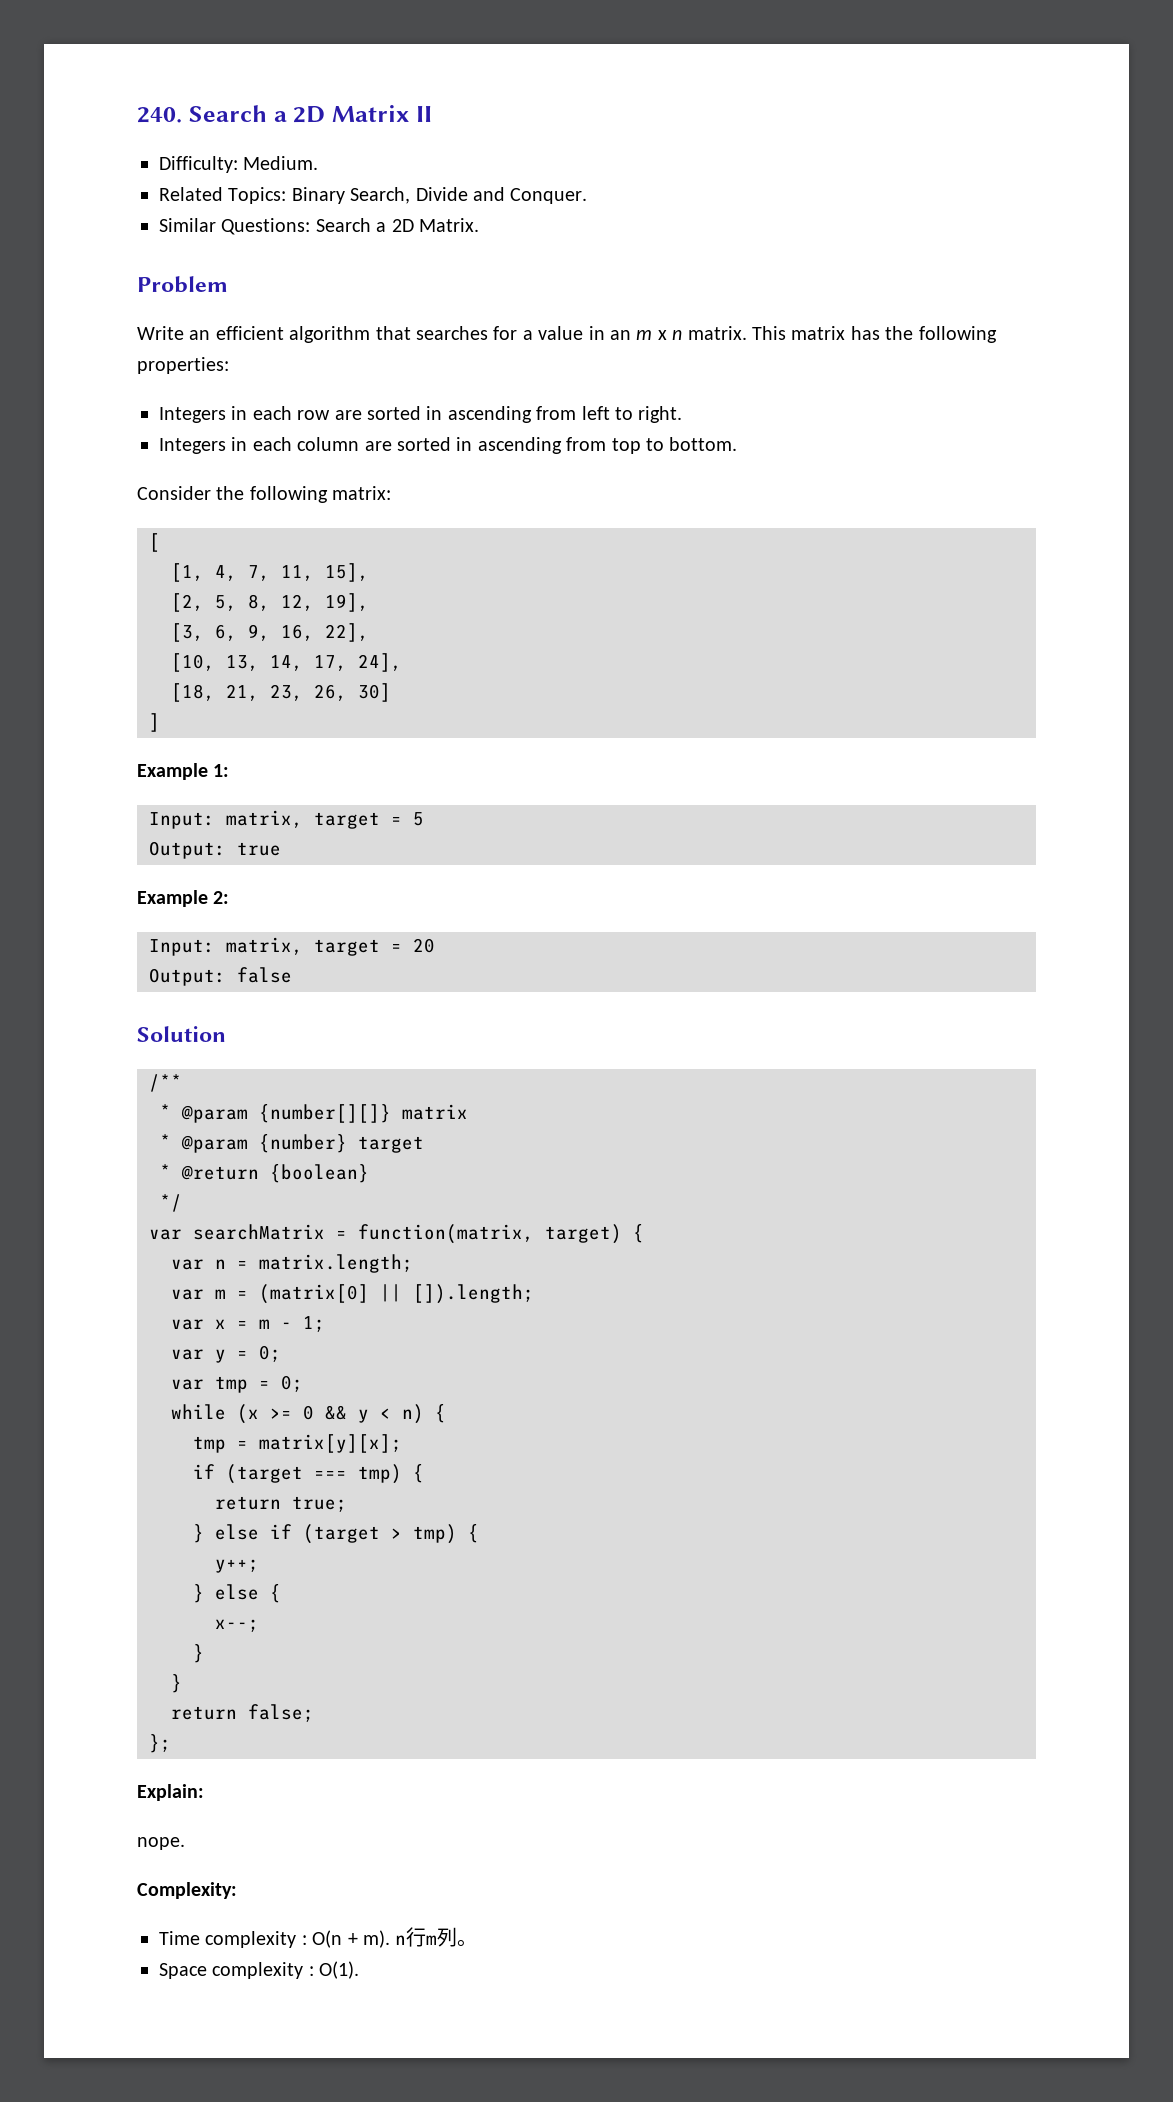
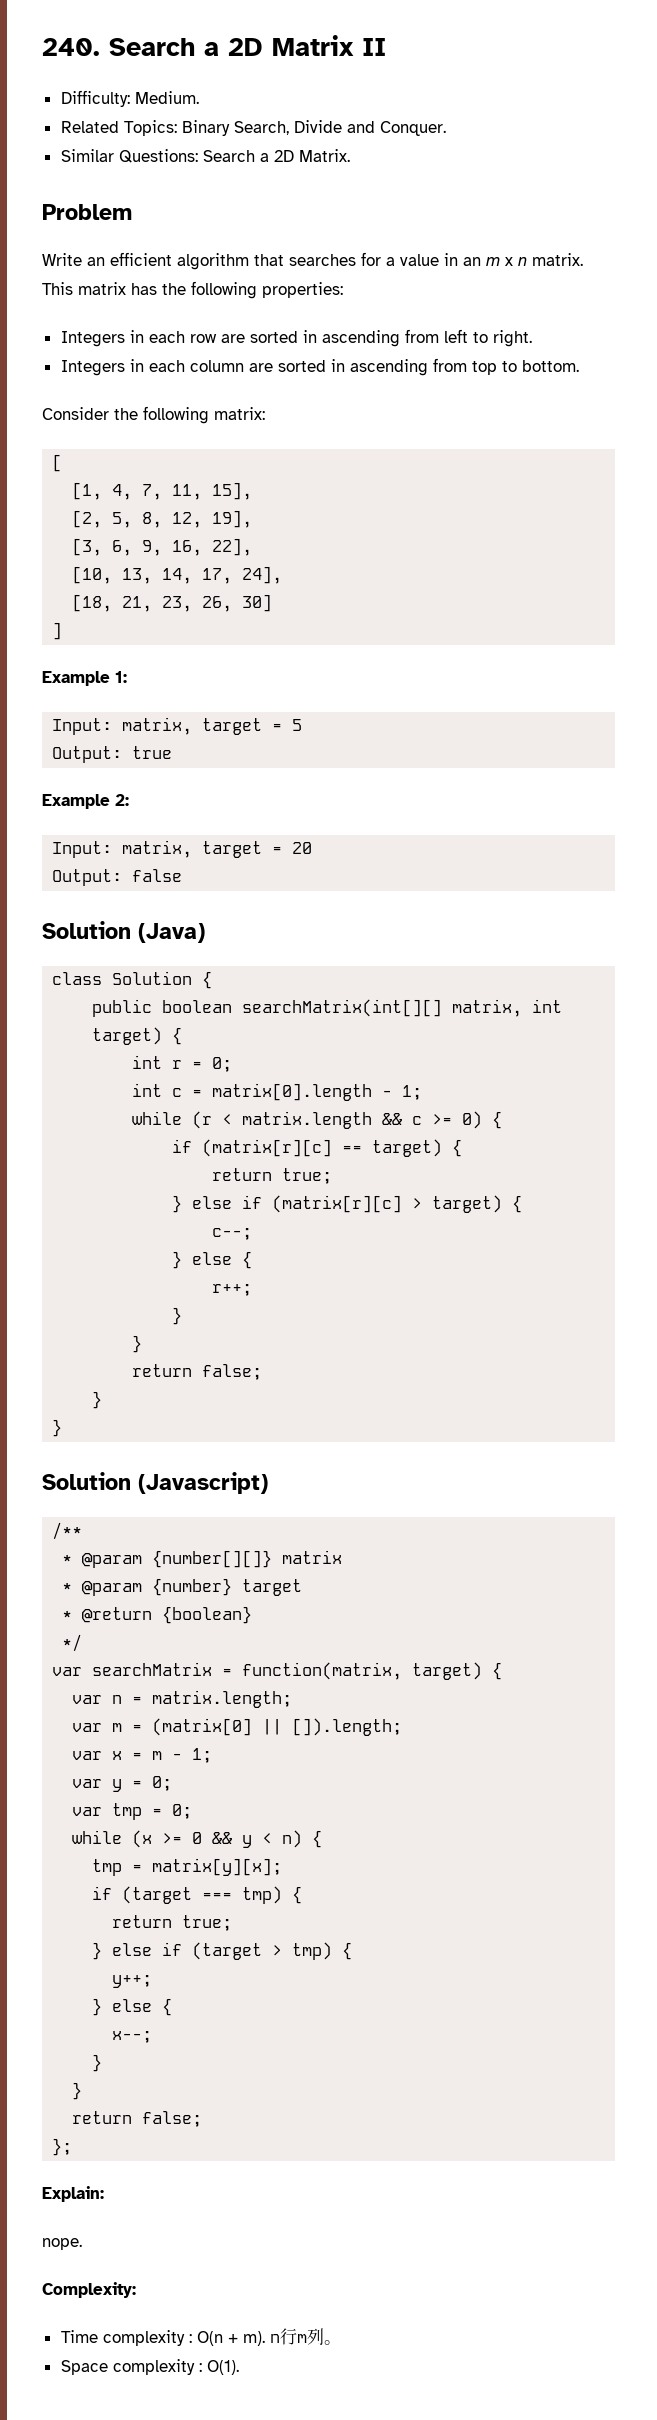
- Solution
+ Solution (Java)
+ class Solution {
+ public boolean searchMatrix(int[][] matrix, int target) {
+ int r = 0;
+ int c = matrix[0].length - 1;
+ while (r < matrix.length && c >= 0) {
+ if (matrix[r][c] == target) {
+ return true;
+ } else if (matrix[r][c] > target) {
+ c--;
+ } else {
+ r++;
+ }
+ }
+ return false;
+ }
+ }
+ Solution (Javascript)

